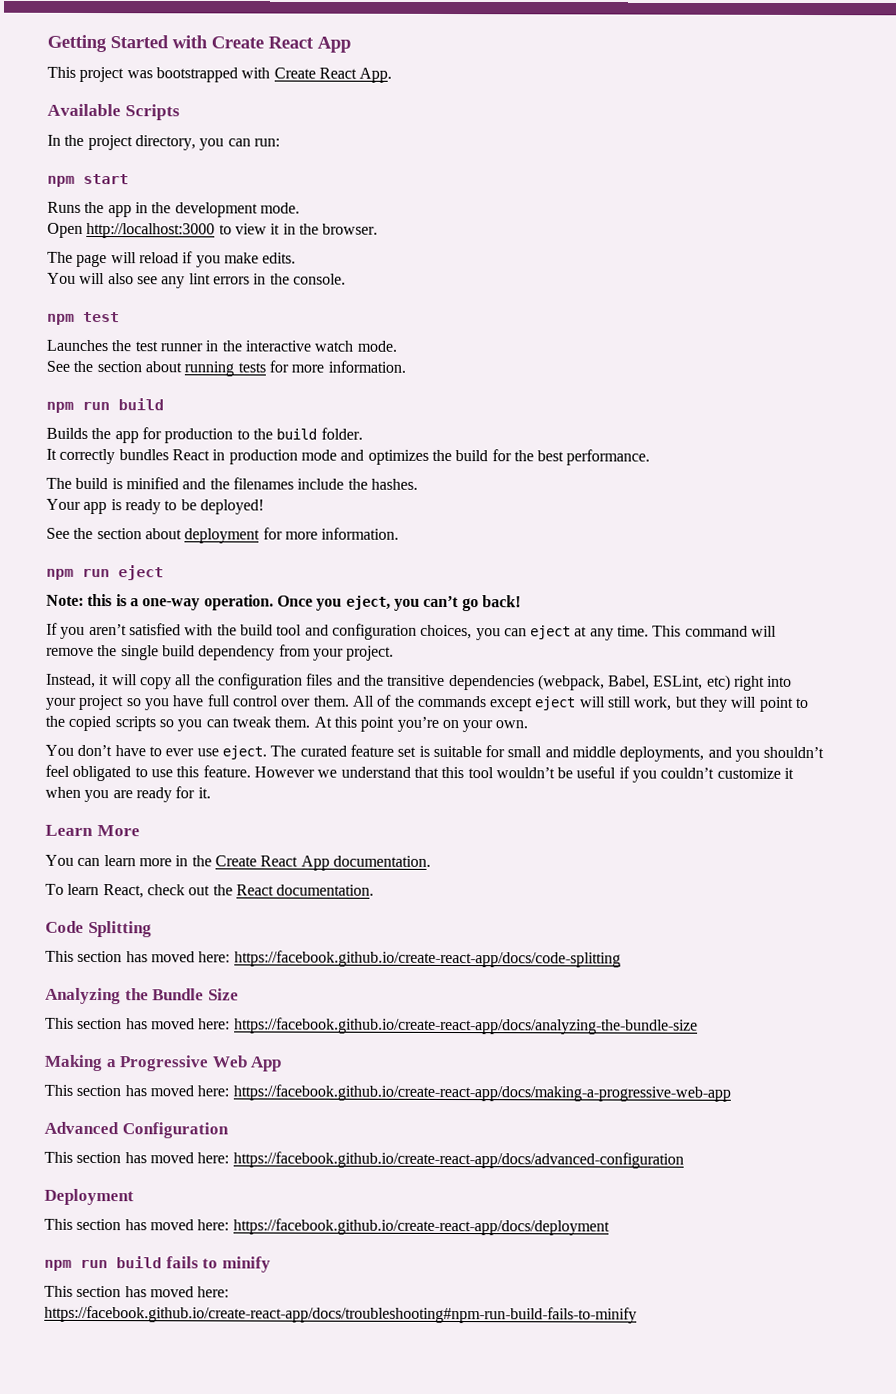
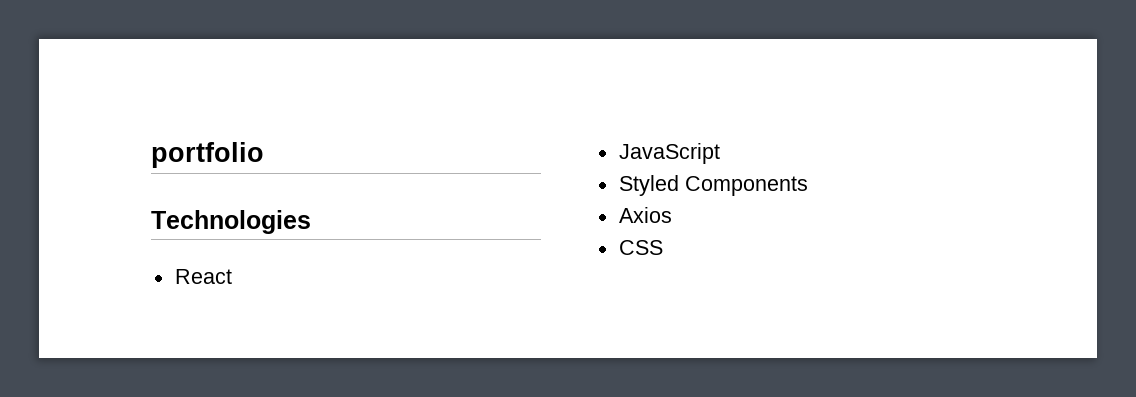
- Getting Started with Create React App
- This project was bootstrapped with Create React App.
- Available Scripts
- In the project directory, you can run:
- npm start
- Runs the app in the development mode.
- Open http://localhost:3000 to view it in the browser.
- The page will reload if you make edits.
- You will also see any lint errors in the console.
- npm test
- Launches the test runner in the interactive watch mode.
- See the section about running tests for more information.
- npm run build
- Builds the app for production to the build folder.
- It correctly bundles React in production mode and optimizes the build for the best performance.
- The build is minified and the filenames include the hashes.
- Your app is ready to be deployed!
- See the section about deployment for more information.
- npm run eject
- Note: this is a one-way operation. Once you eject, you can’t go back!
- If you aren’t satisfied with the build tool and configuration choices, you can eject at any time. This command will remove the single build dependency from your project.
- Instead, it will copy all the configuration files and the transitive dependencies (webpack, Babel, ESLint, etc) right into your project so you have full control over them. All of the commands except eject will still work, but they will point to the copied scripts so you can tweak them. At this point you’re on your own.
- You don’t have to ever use eject. The curated feature set is suitable for small and middle deployments, and you shouldn’t feel obligated to use this feature. However we understand that this tool wouldn’t be useful if you couldn’t customize it when you are ready for it.
- Learn More
- You can learn more in the Create React App documentation.
- To learn React, check out the React documentation.
- Code Splitting
- This section has moved here: https://facebook.github.io/create-react-app/docs/code-splitting
- Analyzing the Bundle Size
- This section has moved here: https://facebook.github.io/create-react-app/docs/analyzing-the-bundle-size
- Making a Progressive Web App
- This section has moved here: https://facebook.github.io/create-react-app/docs/making-a-progressive-web-app
- Advanced Configuration
- This section has moved here: https://facebook.github.io/create-react-app/docs/advanced-configuration
- Deployment
- This section has moved here: https://facebook.github.io/create-react-app/docs/deployment
- npm run build fails to minify
- This section has moved here: https://facebook.github.io/create-react-app/docs/troubleshooting#npm-run-build-fails-to-minify
+ portfolio
+ Technologies
+ React
+ JavaScript
+ Styled Components
+ Axios
+ CSS

